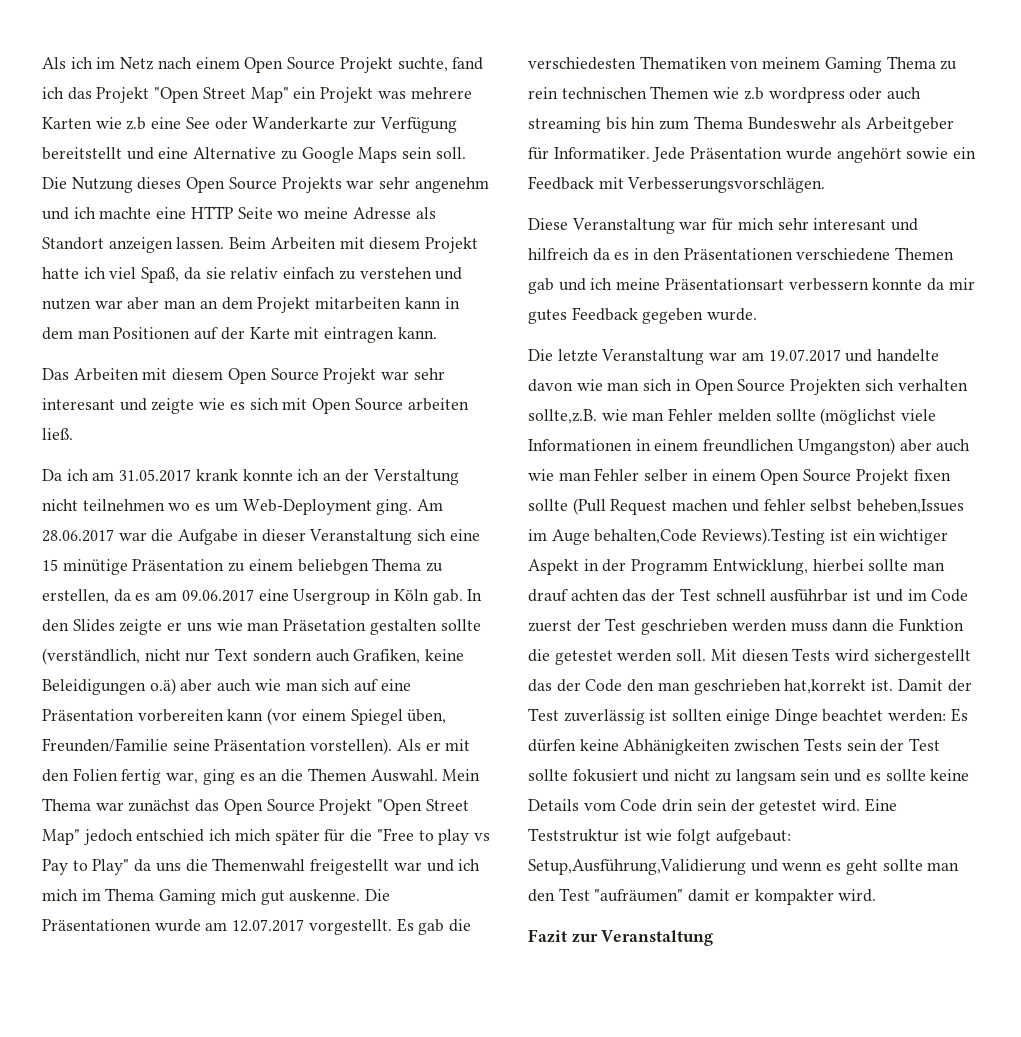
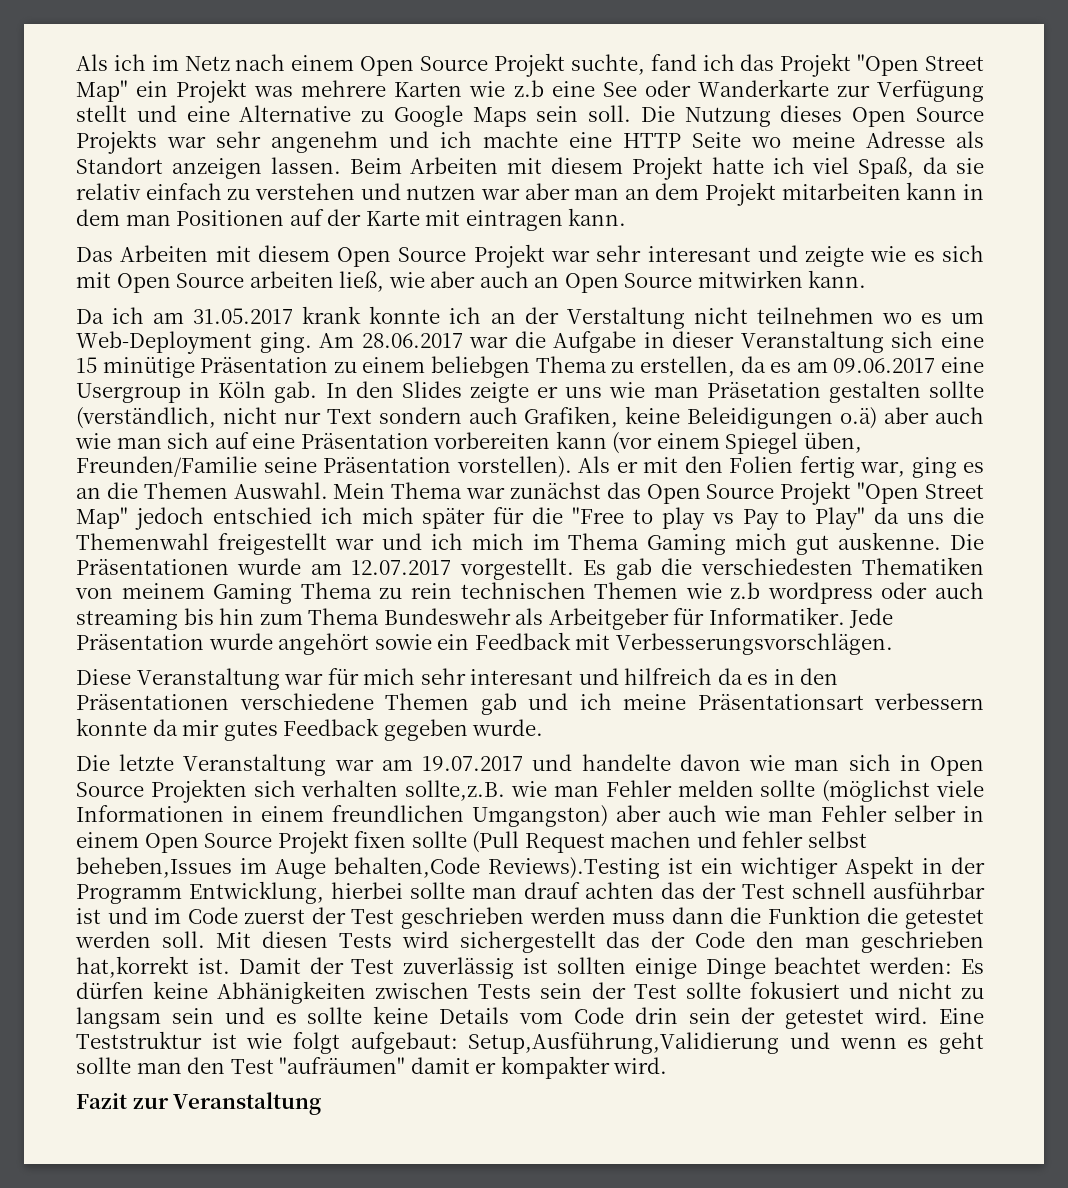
- Als ich im Netz nach einem Open Source Projekt suchte, fand ich das Projekt "Open Street Map" ein Projekt was mehrere Karten wie z.b eine See oder Wanderkarte zur Verfügung bereitstellt und eine Alternative zu Google Maps sein soll.
+ Als ich im Netz nach einem Open Source Projekt suchte, fand ich das Projekt "Open Street Map" ein Projekt was mehrere Karten wie z.b eine See oder Wanderkarte zur Verfügung stellt und eine Alternative zu Google Maps sein soll.
- Das Arbeiten mit diesem Open Source Projekt war sehr interesant und zeigte wie es sich mit Open Source arbeiten ließ.
+ Das Arbeiten mit diesem Open Source Projekt war sehr interesant und zeigte wie es sich mit Open Source arbeiten ließ, wie aber auch an Open Source mitwirken kann.

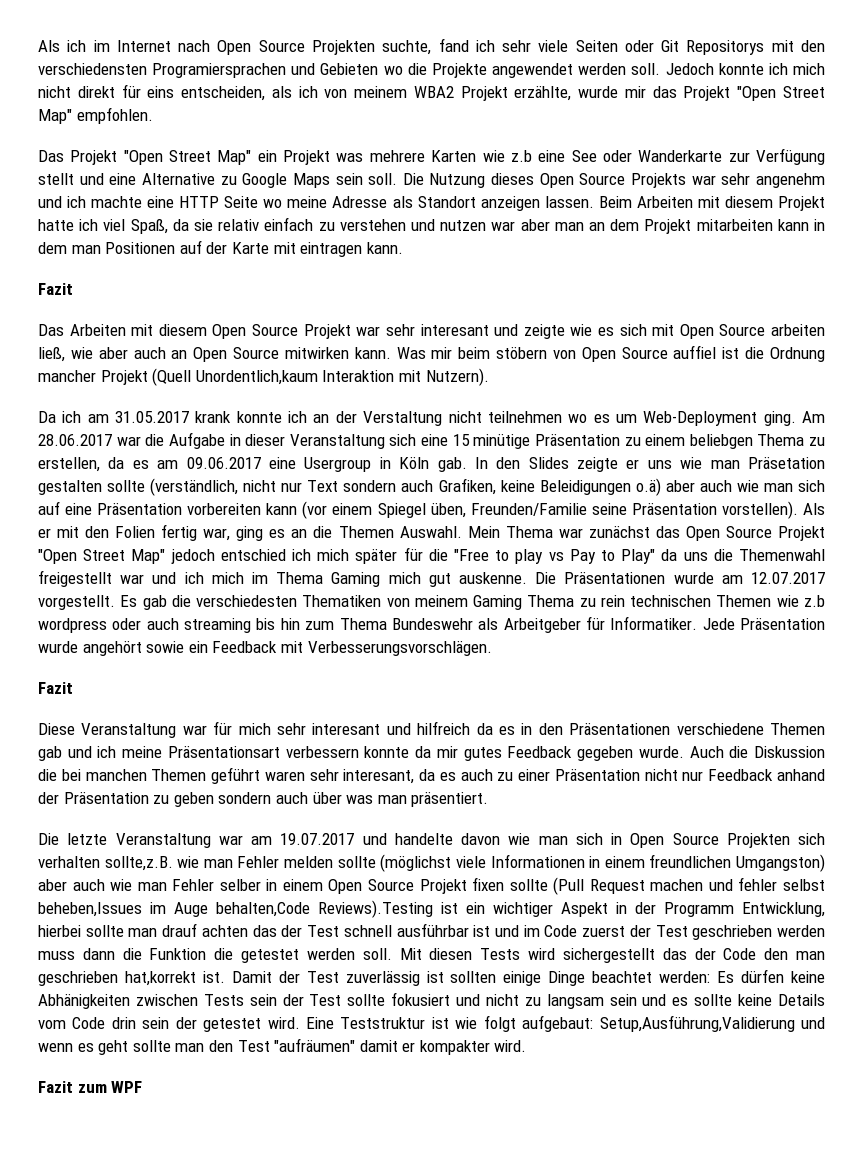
- Als ich im Netz nach einem Open Source Projekt suchte, fand ich das Projekt "Open Street Map" ein Projekt was mehrere Karten wie z.b eine See oder Wanderkarte zur Verfügung stellt und eine Alternative zu Google Maps sein soll.
+ Als ich im Internet nach Open Source Projekten suchte, fand ich sehr viele Seiten oder Git Repositorys mit den verschiedensten Programiersprachen und Gebieten wo die Projekte angewendet werden soll. Jedoch konnte ich mich nicht direkt für eins entscheiden, als ich von meinem WBA2 Projekt erzählte, wurde mir das Projekt "Open Street Map" empfohlen.
+ Das Projekt "Open Street Map" ein Projekt was mehrere Karten wie z.b eine See oder Wanderkarte zur Verfügung stellt und eine Alternative zu Google Maps sein soll.
  Beim Arbeiten mit diesem Projekt hatte ich viel Spaß, da sie relativ einfach zu verstehen und nutzen war aber man an dem Projekt mitarbeiten kann in dem man Positionen auf der Karte mit eintragen kann.
+ Fazit
+ Was mir beim stöbern von Open Source auffiel ist die Ordnung mancher Projekt (Quell Unordentlich,kaum Interaktion mit Nutzern).
  Jede Präsentation wurde angehört sowie ein Feedback mit Verbesserungsvorschlägen.
+ Fazit
+ Auch die Diskussion die bei manchen Themen geführt waren sehr interesant, da es auch zu einer Präsentation nicht nur Feedback anhand der Präsentation zu geben sondern auch über was man präsentiert.
- Fazit zur Veranstaltung
+ Fazit zum WPF

